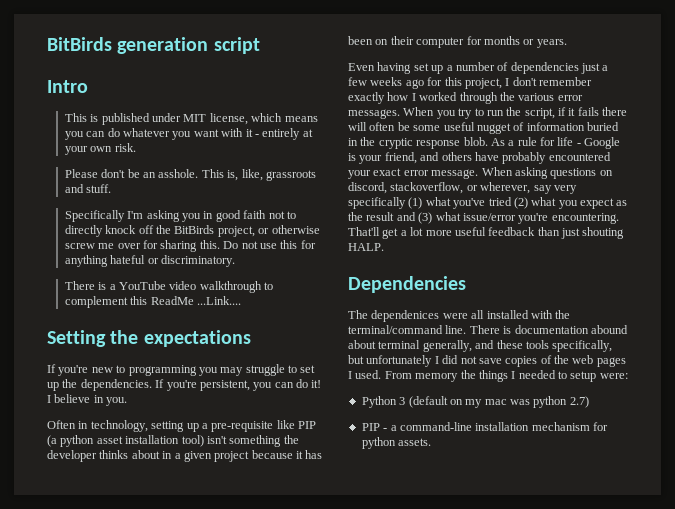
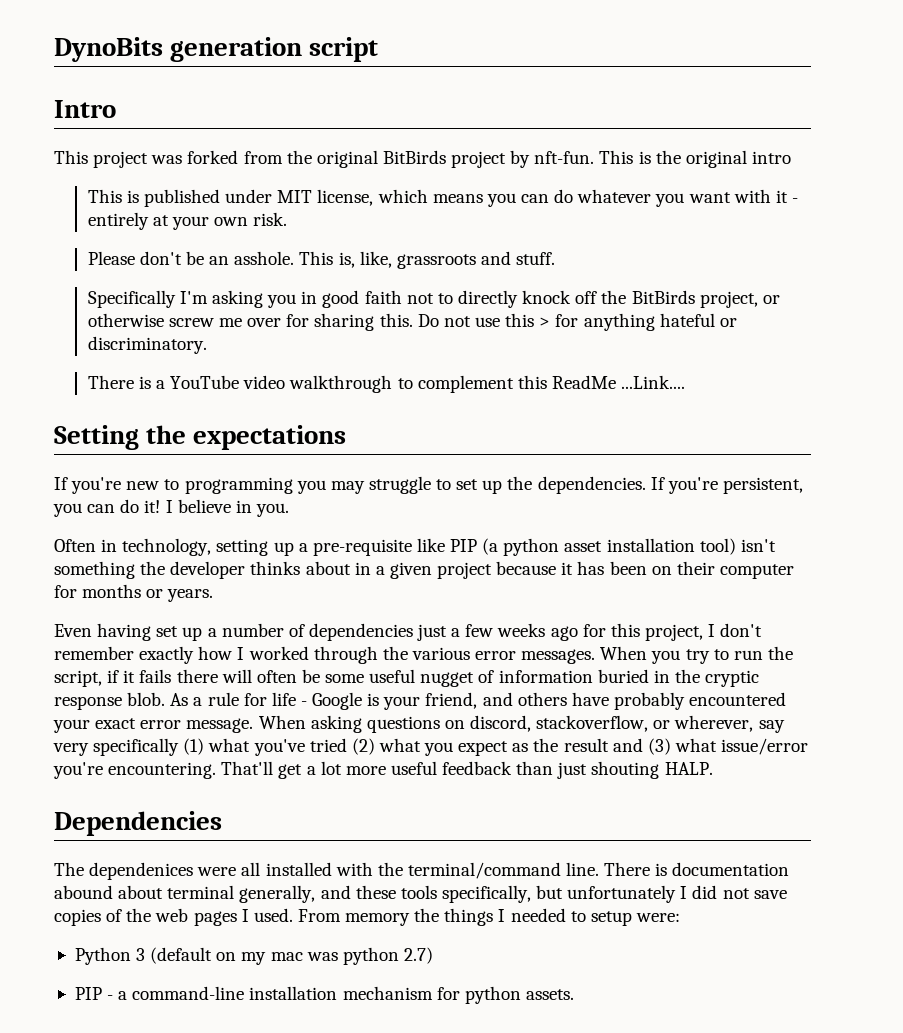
- BitBirds generation script
+ DynoBits generation script
+ This project was forked from the original BitBirds project by nft-fun. This is the original intro
- Do not use this for anything hateful or discriminatory.
+ Do not use this > for anything hateful or discriminatory.

